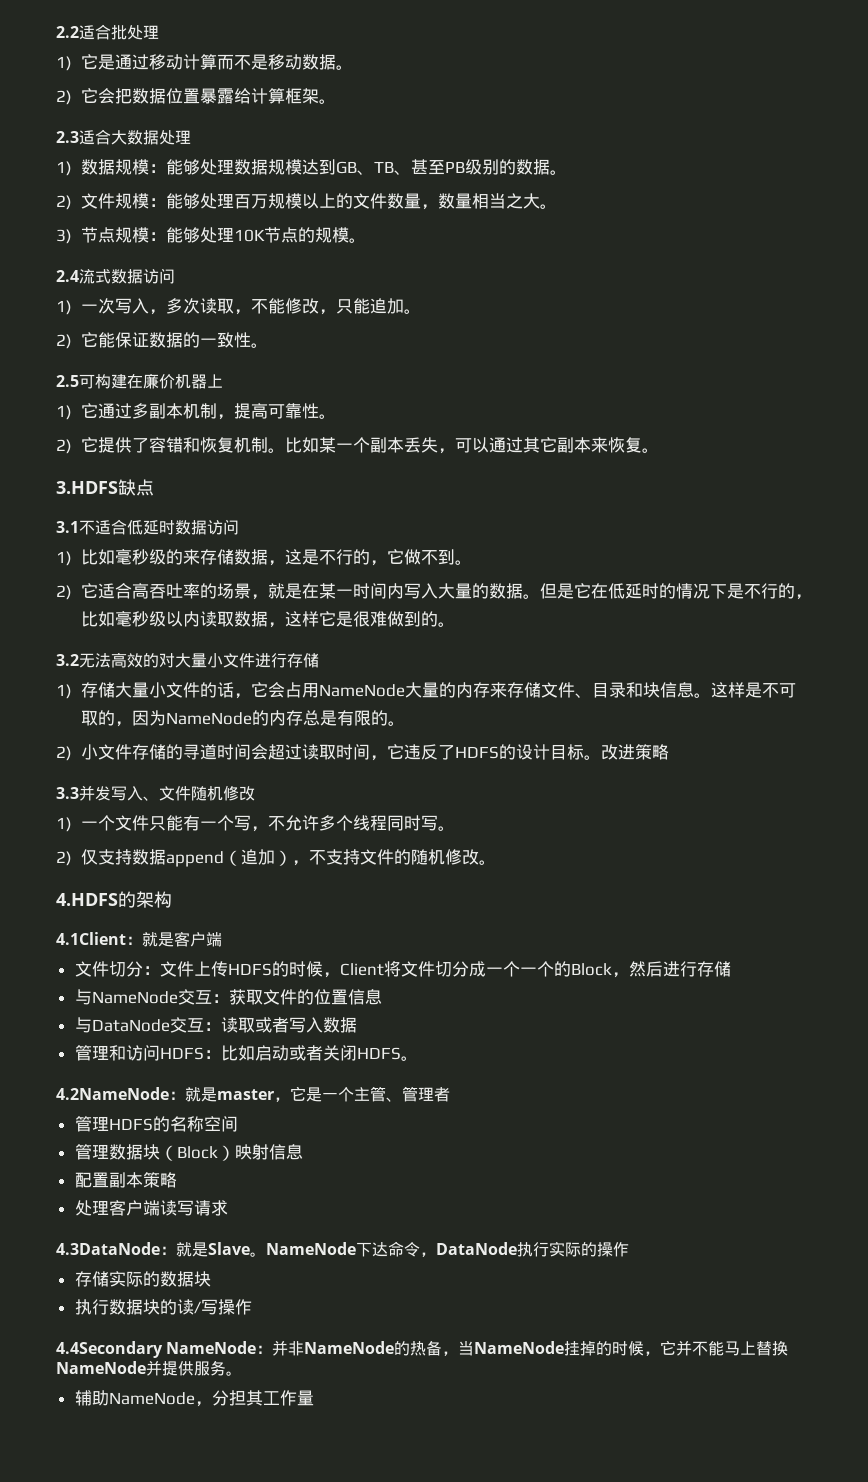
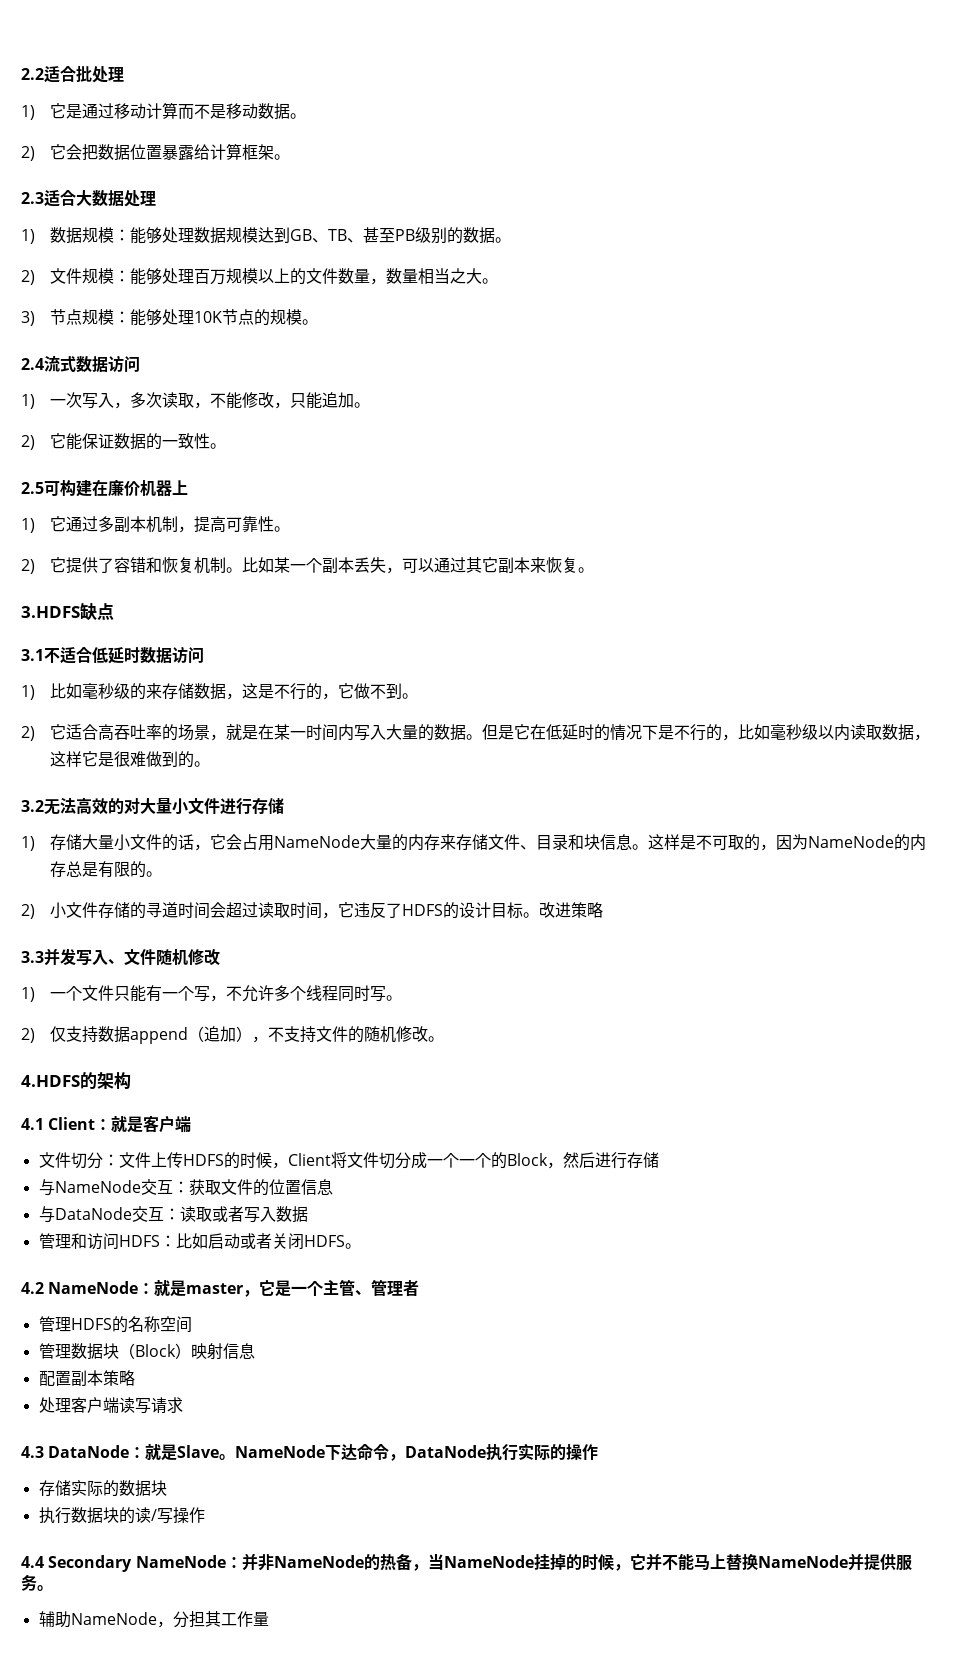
- 4.1Client：就是客户端
+ 4.1 Client：就是客户端
- 4.2NameNode：就是master，它是一个主管、管理者
+ 4.2 NameNode：就是master，它是一个主管、管理者
- 4.3DataNode：就是Slave。
+ 4.3 DataNode：就是Slave。
- 4.4Secondary NameNode：并非NameNode的热备，当NameNode挂掉的时候，它并不能马上替换NameNode并提供服务。
+ 4.4 Secondary NameNode：并非NameNode的热备，当NameNode挂掉的时候，它并不能马上替换NameNode并提供服务。

